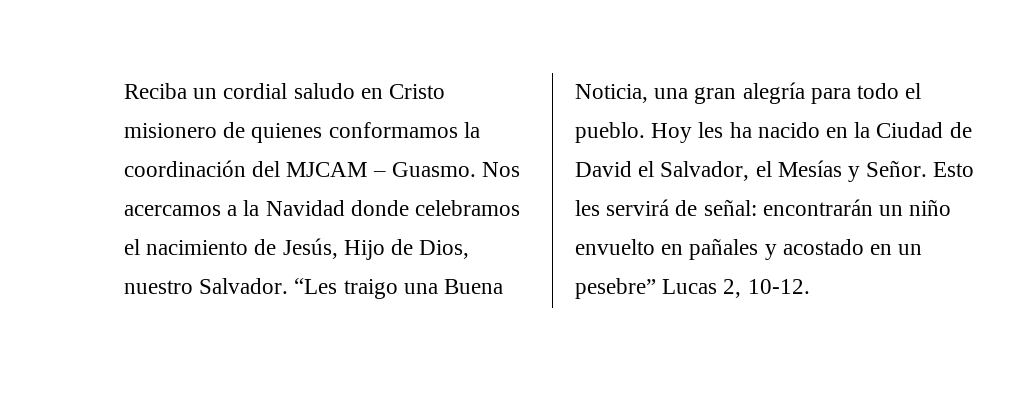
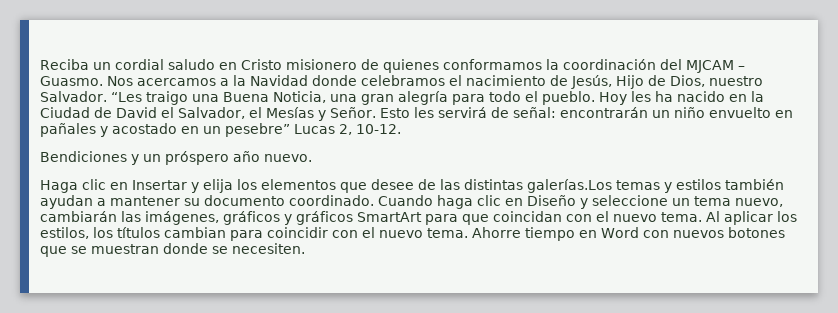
+ Bendiciones y un próspero año nuevo.
+ Haga clic en Insertar y elija los elementos que desee de las distintas galerías.Los temas y estilos también ayudan a mantener su documento coordinado. Cuando haga clic en Diseño y seleccione un tema nuevo, cambiarán las imágenes, gráficos y gráficos SmartArt para que coincidan con el nuevo tema. Al aplicar los estilos, los títulos cambian para coincidir con el nuevo tema. Ahorre tiempo en Word con nuevos botones que se muestran donde se necesiten.

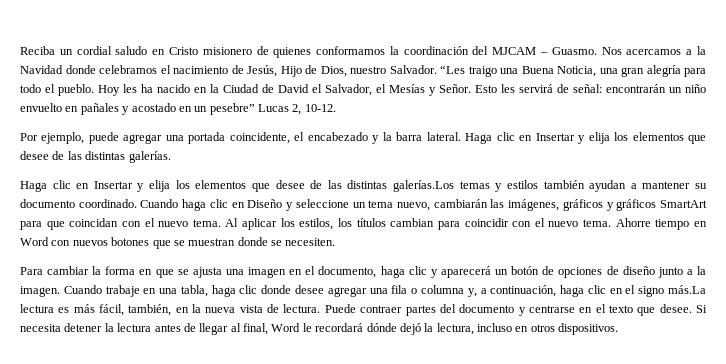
- Bendiciones y un próspero año nuevo.
+ Por ejemplo, puede agregar una portada coincidente, el encabezado y la barra lateral. Haga clic en Insertar y elija los elementos que desee de las distintas galerías.
+ Para cambiar la forma en que se ajusta una imagen en el documento, haga clic y aparecerá un botón de opciones de diseño junto a la imagen. Cuando trabaje en una tabla, haga clic donde desee agregar una fila o columna y, a continuación, haga clic en el signo más.La lectura es más fácil, también, en la nueva vista de lectura. Puede contraer partes del documento y centrarse en el texto que desee. Si necesita detener la lectura antes de llegar al final, Word le recordará dónde dejó la lectura, incluso en otros dispositivos.

